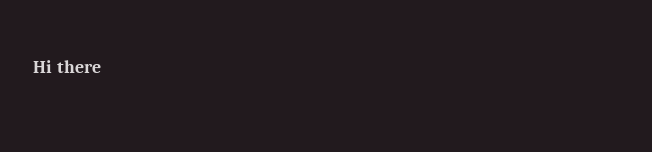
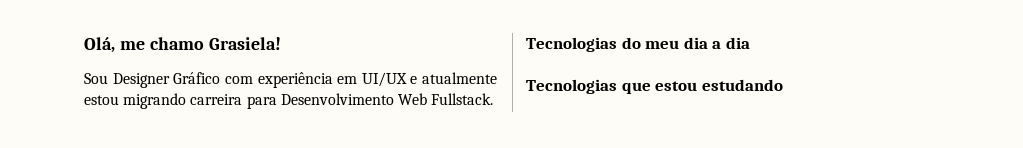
- Hi there
+ Olá, me chamo Grasiela!
+ Sou Designer Gráfico com experiência em UI/UX e atualmente estou migrando carreira para Desenvolvimento Web Fullstack.
+ Tecnologias do meu dia a dia
+ Tecnologias que estou estudando

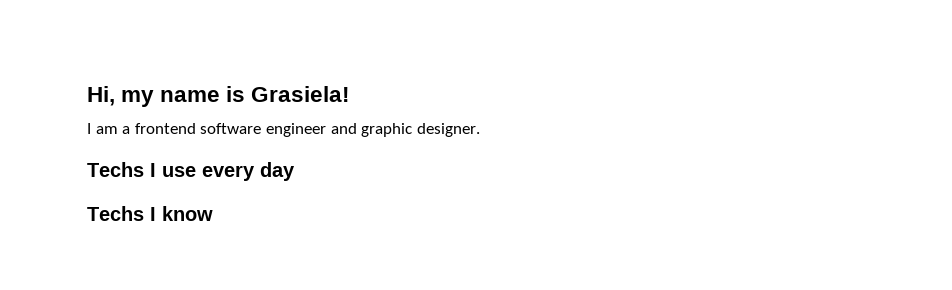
- Olá, me chamo Grasiela!
- Sou Designer Gráfico com experiência em UI/UX e atualmente estou migrando carreira para Desenvolvimento Web Fullstack.
- Tecnologias do meu dia a dia
- Tecnologias que estou estudando
+ Hi, my name is Grasiela!
+ I am a frontend software engineer and graphic designer.
+ Techs I use every day
+ Techs I know

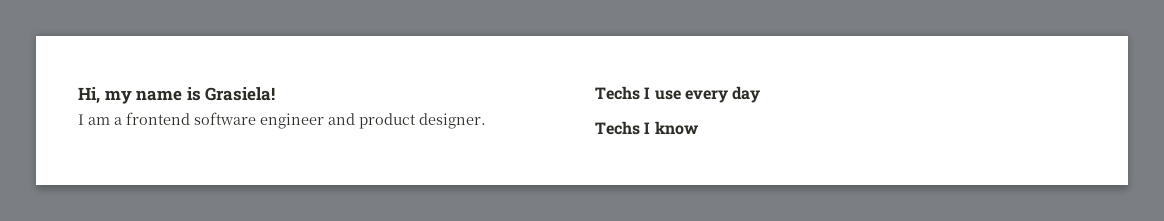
- I am a frontend software engineer and graphic designer.
+ I am a frontend software engineer and product designer.

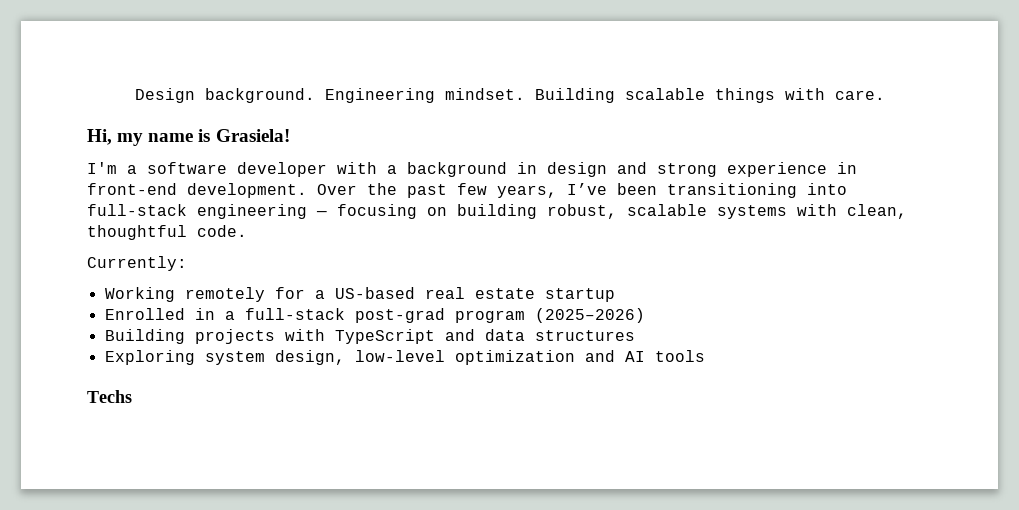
+ Design background. Engineering mindset. Building scalable things with care.
- I am a frontend software engineer and product designer.
- Techs I use every day
- Techs I know
+ I'm a software developer with a background in design and strong experience in front-end development. Over the past few years, I’ve been transitioning into full-stack engineering — focusing on building robust, scalable systems with clean, thoughtful code.
+ Currently:
+ Working remotely for a US-based real estate startup
+ Enrolled in a full-stack post-grad program (2025–2026)
+ Building projects with TypeScript and data structures
+ Exploring system design, low-level optimization and AI tools
+ Techs

